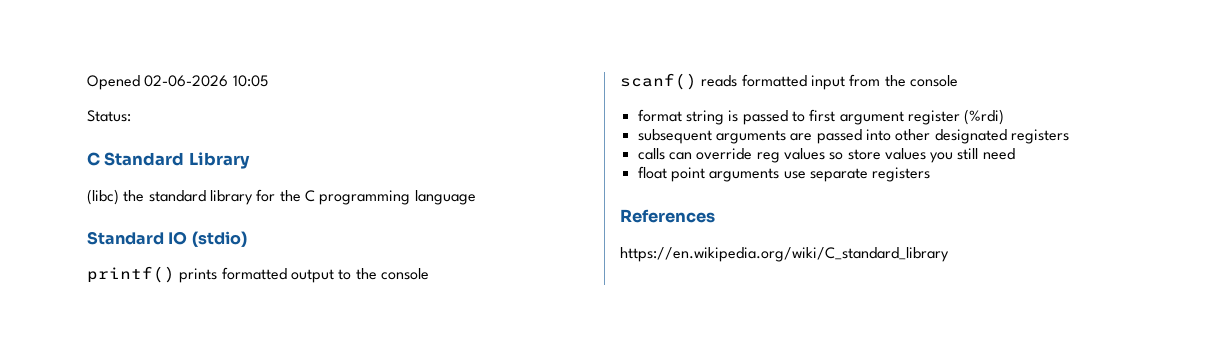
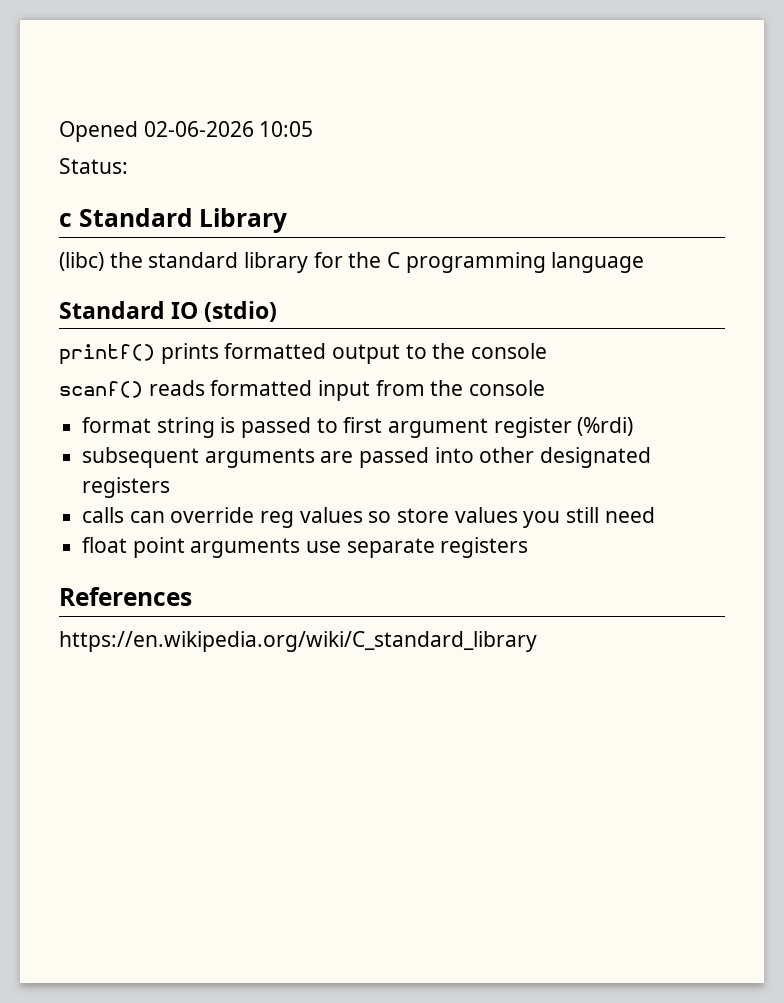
- C Standard Library
+ c Standard Library

